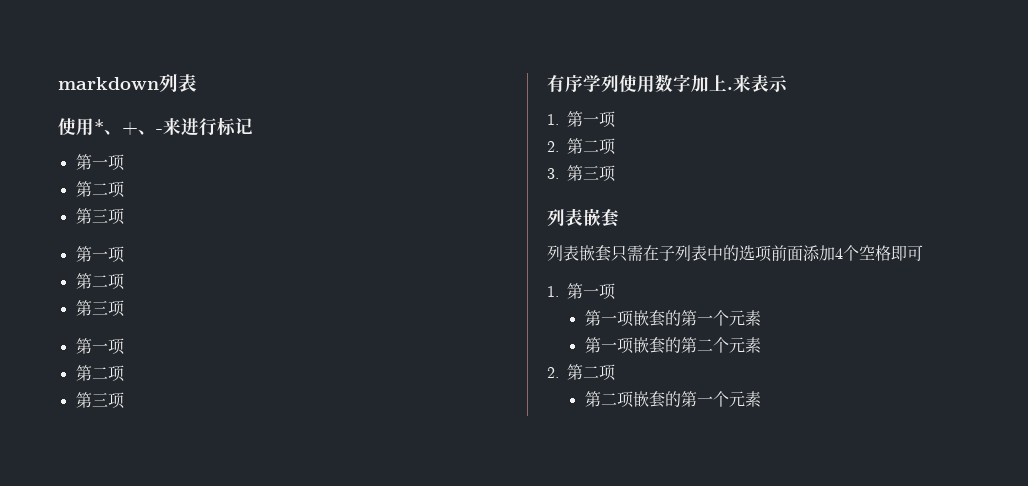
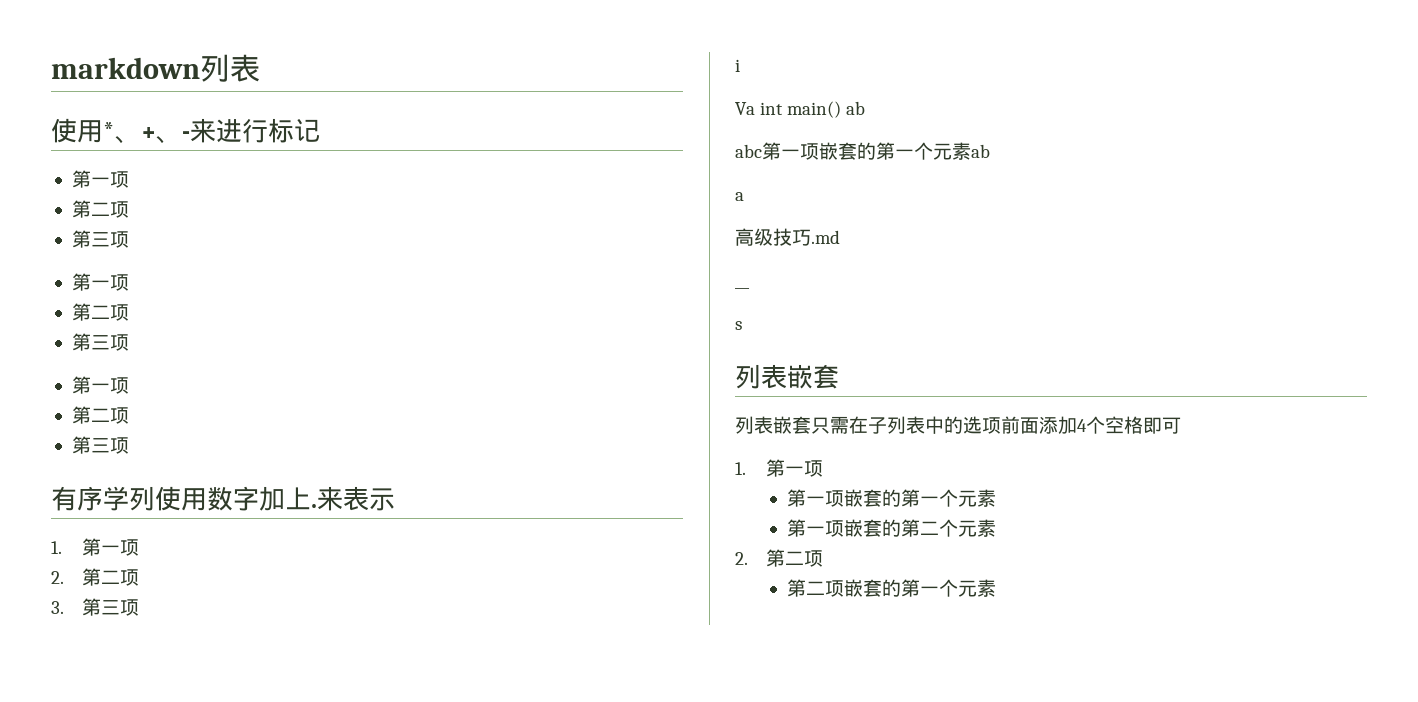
+ i
+ Va int main() ab
+ abc第一项嵌套的第一个元素ab
+ a
+ 高级技巧.md
+ __
+ s

